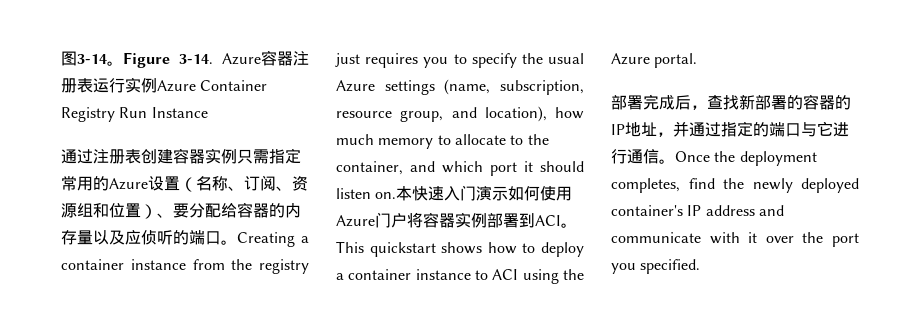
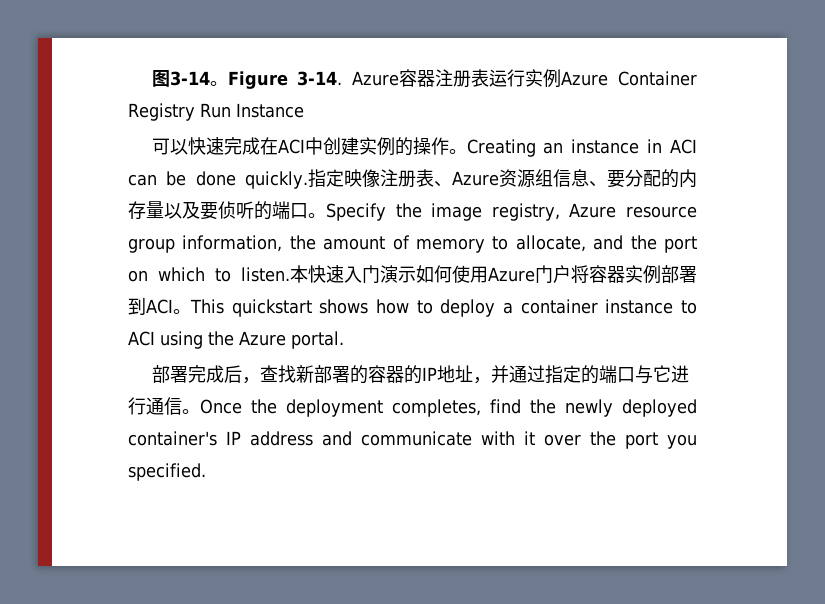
- 通过注册表创建容器实例只需指定常用的Azure设置（名称、订阅、资源组和位置）、要分配给容器的内存量以及应侦听的端口。
+ 可以快速完成在ACI中创建实例的操作。Creating an instance in ACI can be done quickly.指定映像注册表、Azure资源组信息、要分配的内存量以及要侦听的端口。
- Creating a container instance from the registry just requires you to specify the usual Azure settings (name, subscription, resource group, and location), how much memory to allocate to the container, and which port it should listen on.
+ Specify the image registry, Azure resource group information, the amount of memory to allocate, and the port on which to listen.

